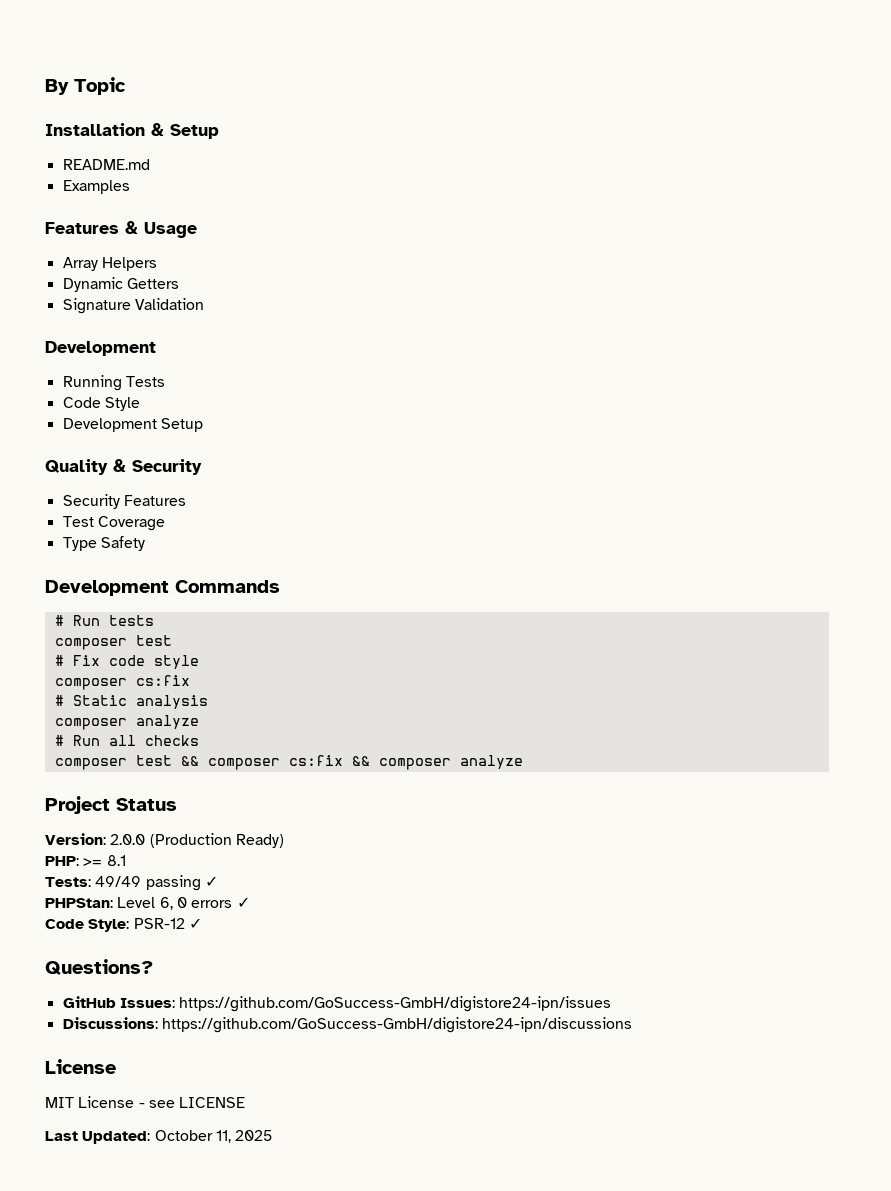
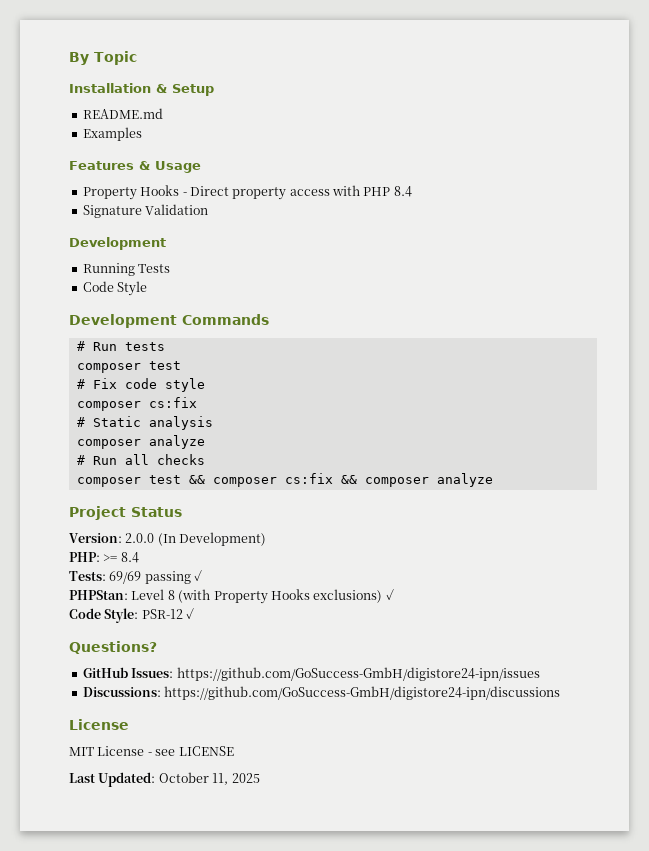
- Array Helpers
- Dynamic Getters
+ Property Hooks - Direct property access with PHP 8.4
- Development Setup
- Quality & Security
- Security Features
- Test Coverage
- Type Safety
- Version: 2.0.0 (Production Ready)
+ Version: 2.0.0 (In Development)
- PHP: >= 8.1
+ PHP: >= 8.4
- Tests: 49/49 passing ✓
+ Tests: 69/69 passing ✓
- PHPStan: Level 6, 0 errors ✓
+ PHPStan: Level 8 (with Property Hooks exclusions) ✓

